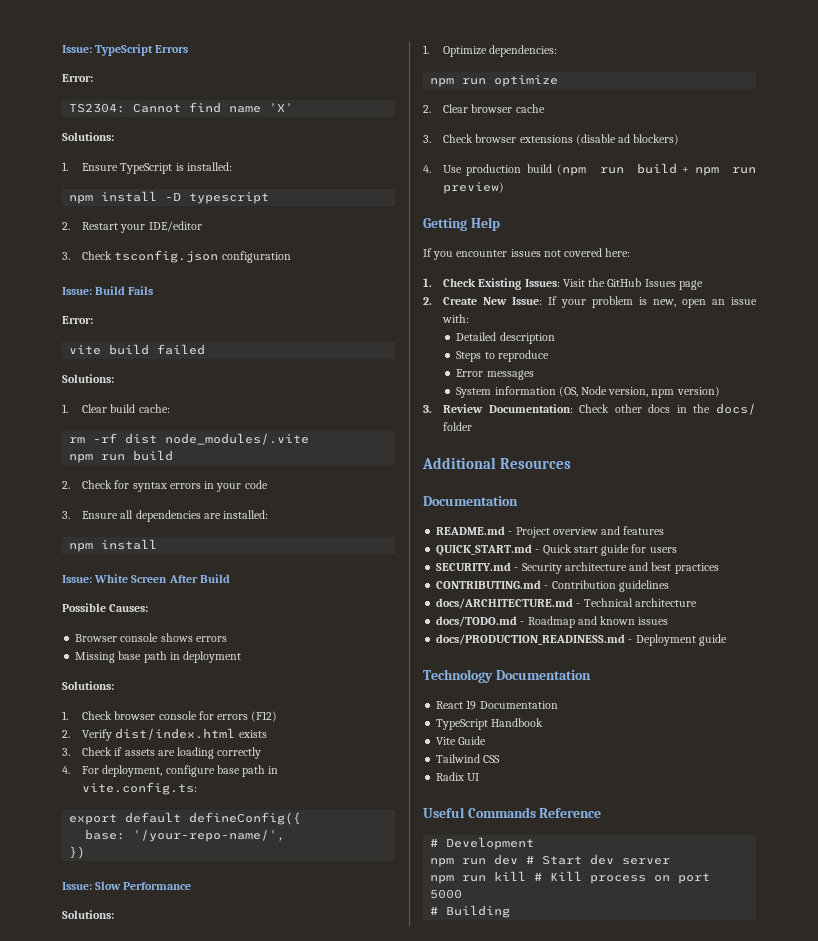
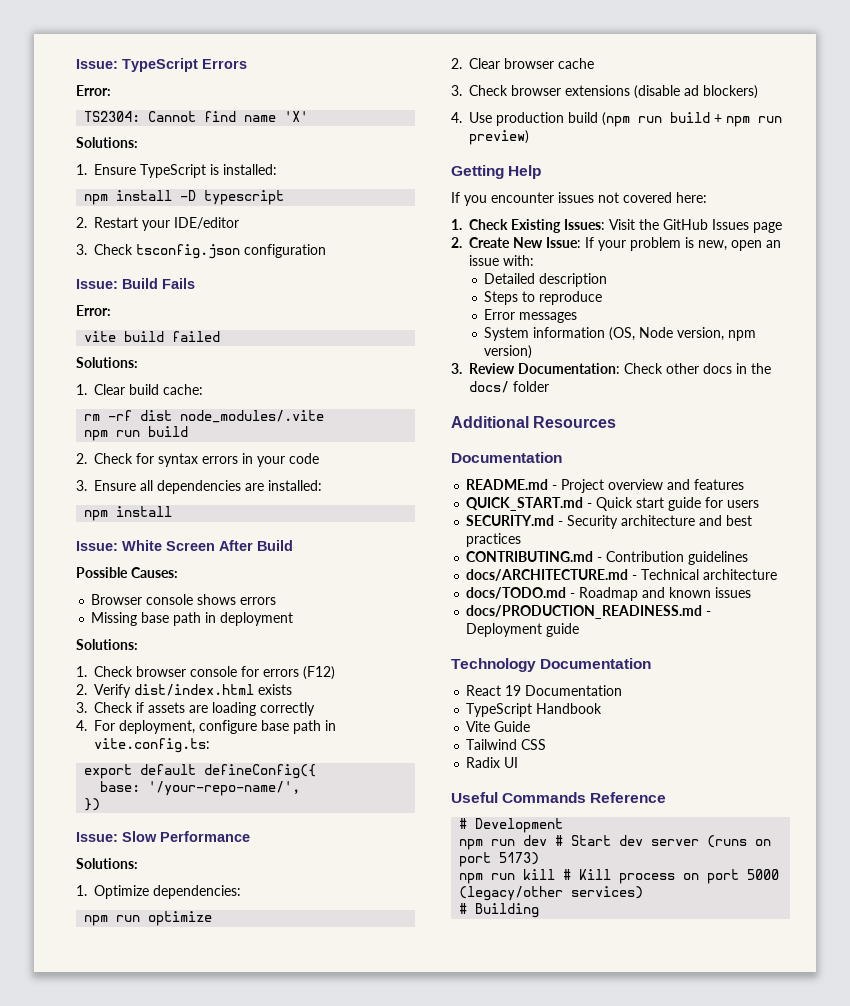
- npm run dev # Start dev server
+ npm run dev # Start dev server (runs on port 5173)
- npm run kill # Kill process on port 5000
+ npm run kill # Kill process on port 5000 (legacy/other services)

